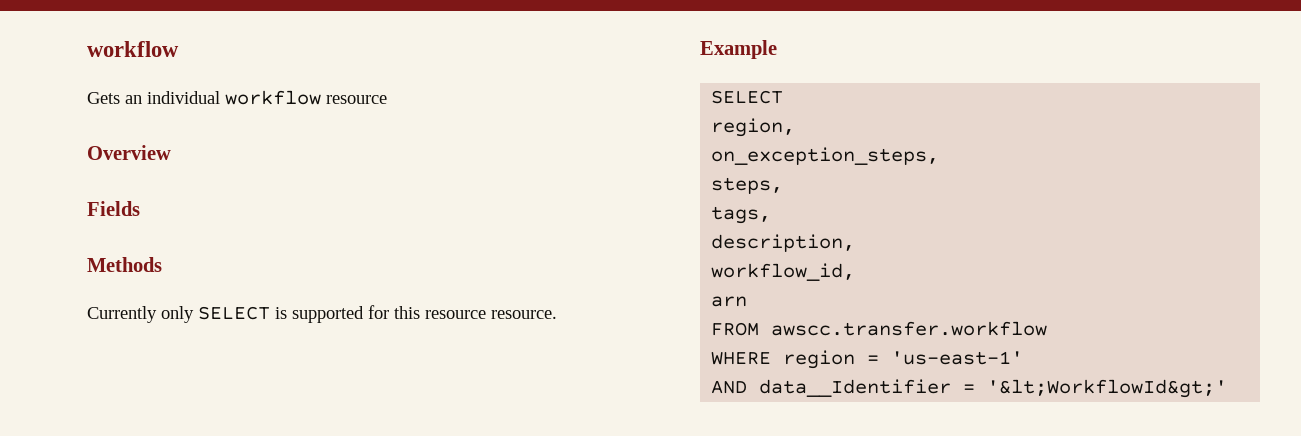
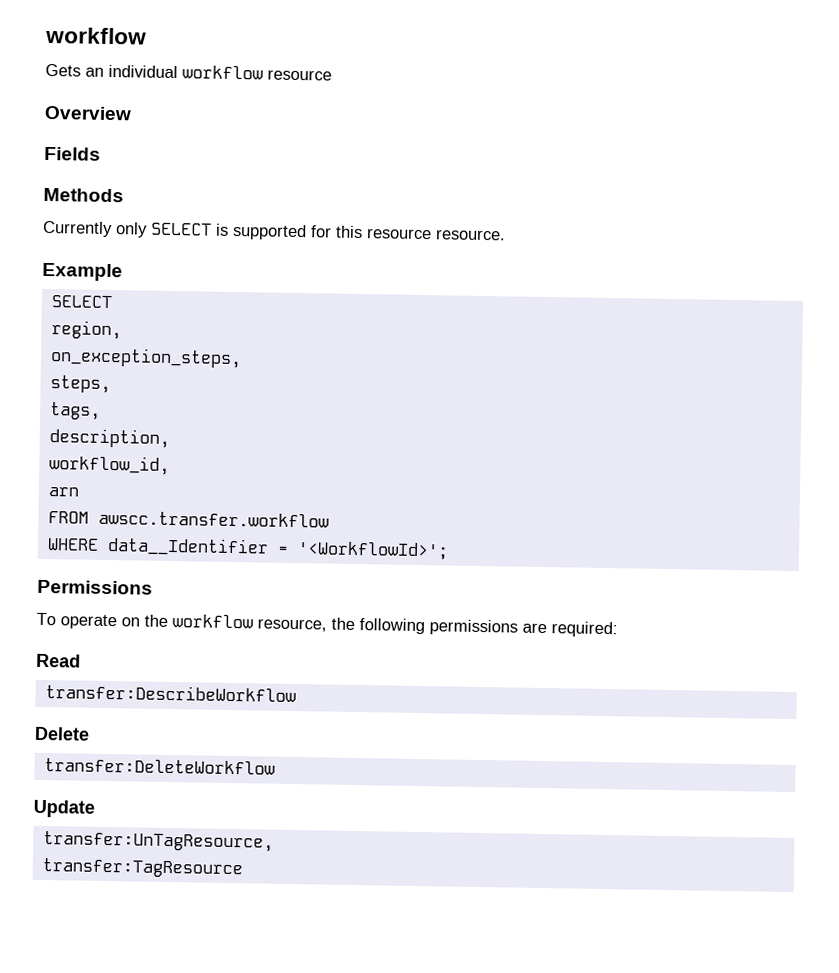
- WHERE region = 'us-east-1'
- AND data__Identifier = '&lt;WorkflowId&gt;'
+ WHERE data__Identifier = '<WorkflowId>';
+ Permissions
+ To operate on the workflow resource, the following permissions are required:
+ Read
+ transfer:DescribeWorkflow
+ Delete
+ transfer:DeleteWorkflow
+ Update
+ transfer:UnTagResource,
+ transfer:TagResource

